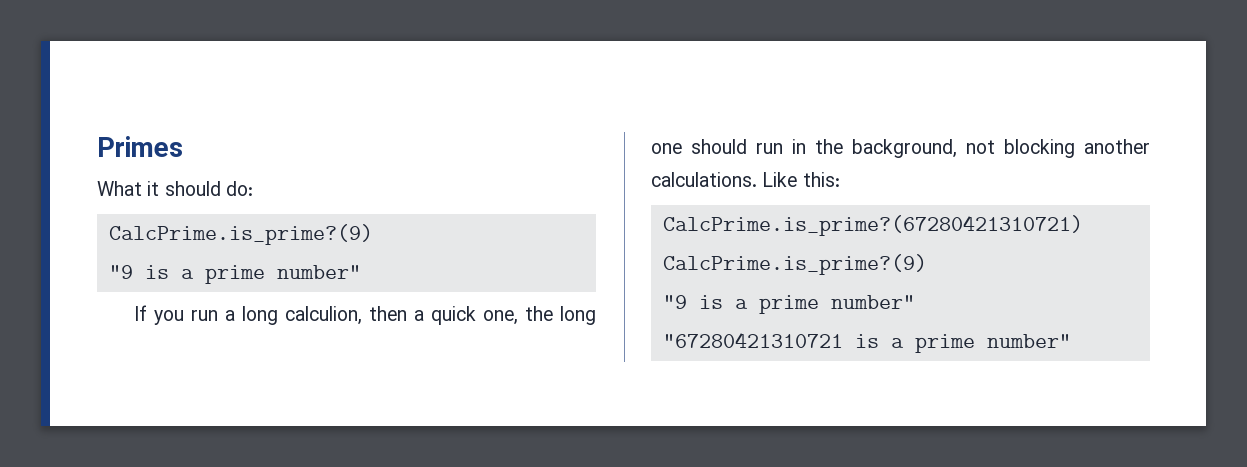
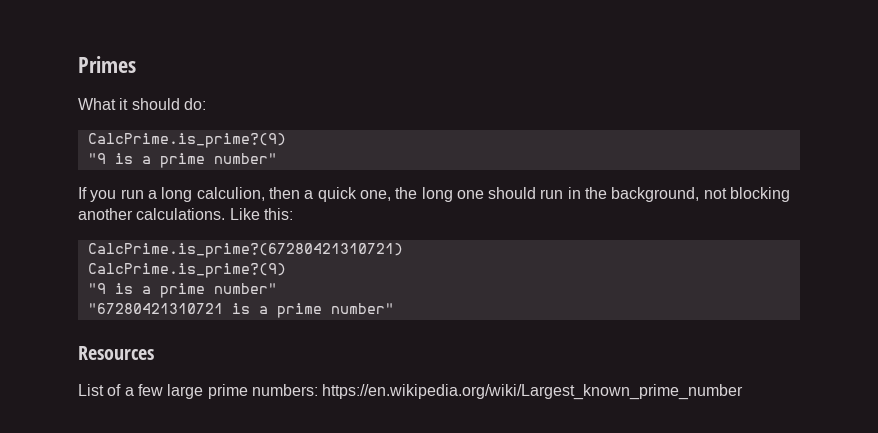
+ Resources
+ List of a few large prime numbers: https://en.wikipedia.org/wiki/Largest_known_prime_number

